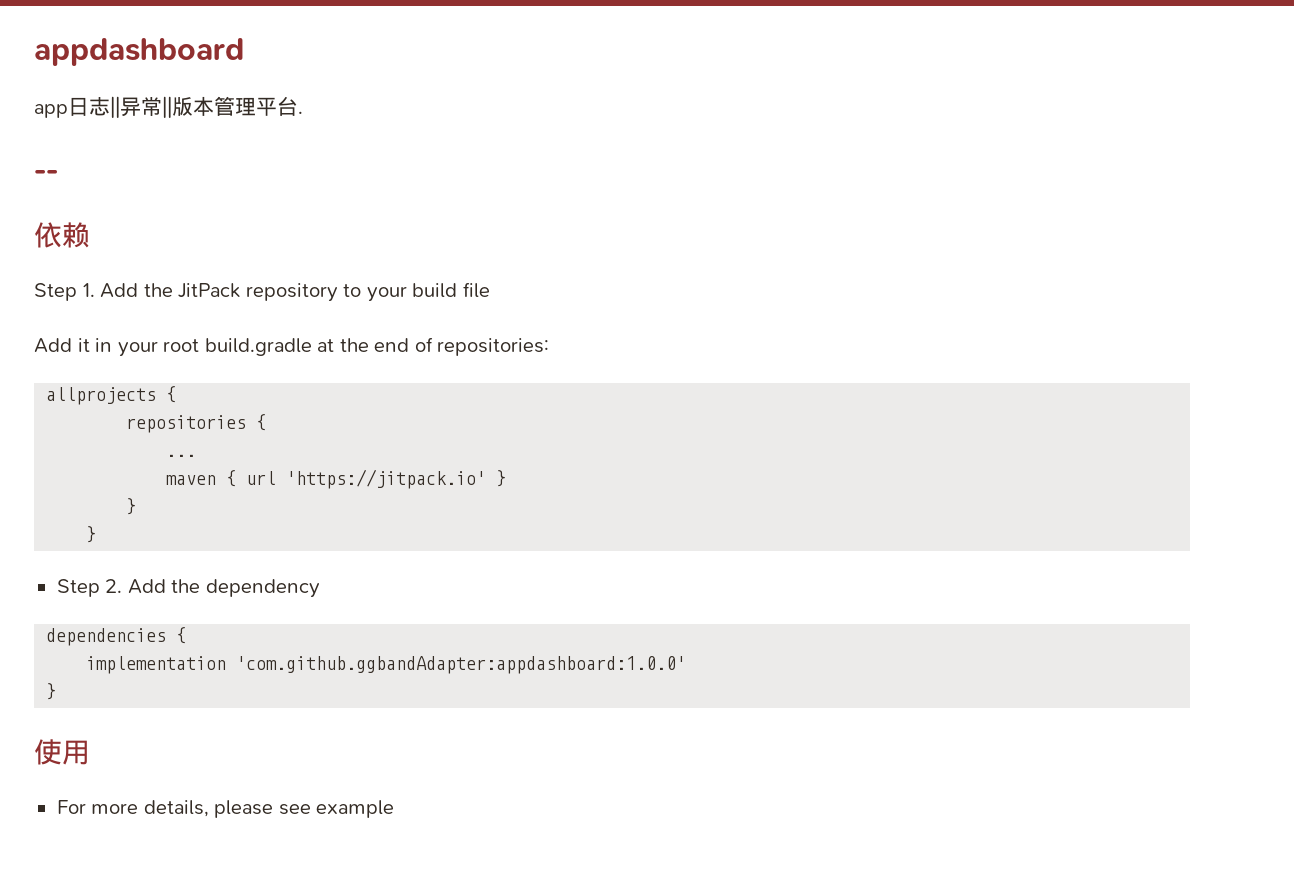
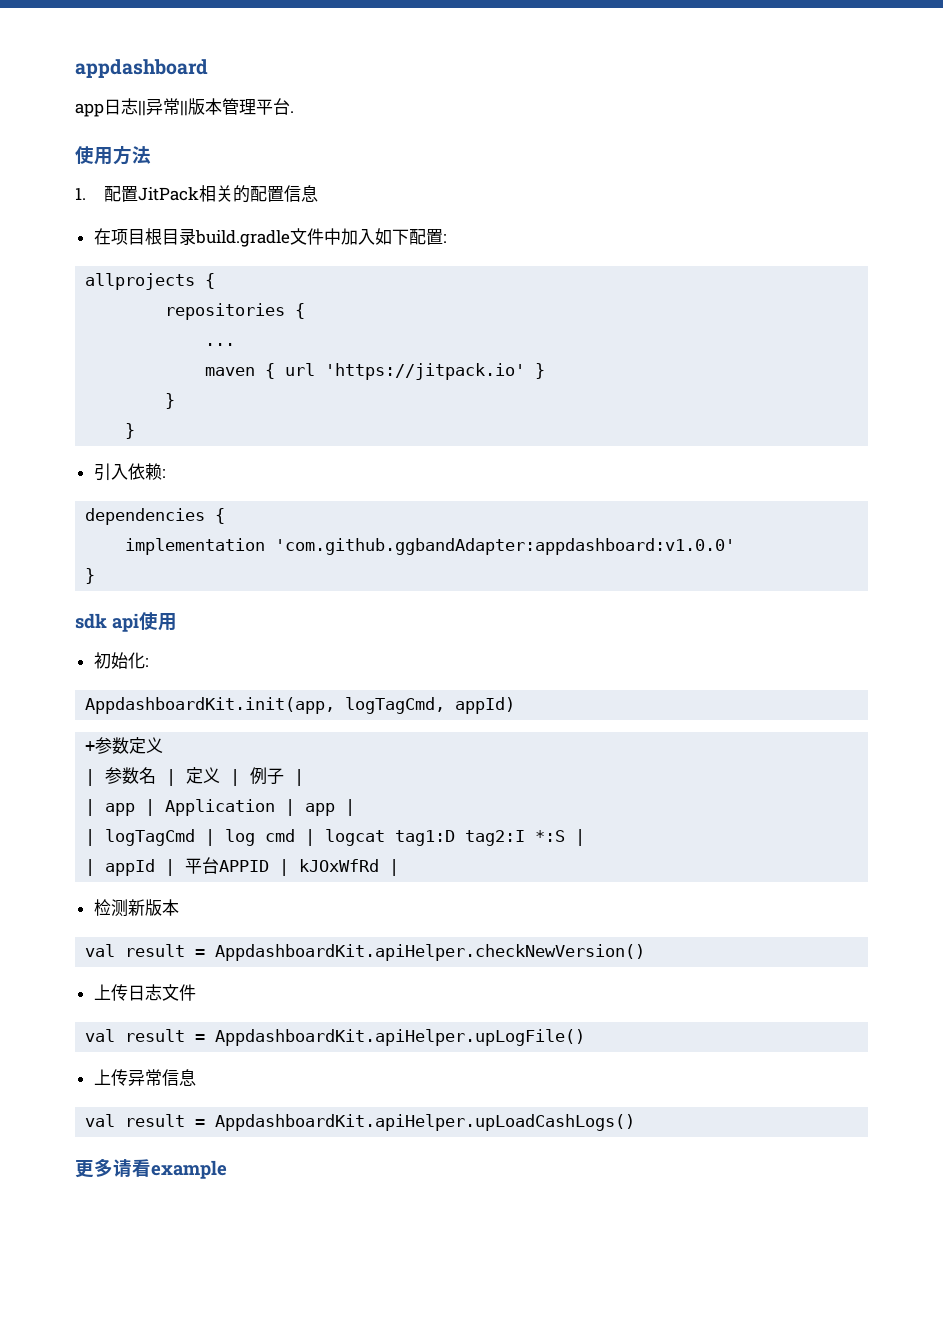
- --
- 依赖
- Step 1. Add the JitPack repository to your build file
- Add it in your root build.gradle at the end of repositories:
+ 使用方法
+ 1.配置JitPack相关的配置信息
+ 在项目根目录build.gradle文件中加入如下配置:
- Step 2. Add the dependency
+ 引入依赖:
- implementation 'com.github.ggbandAdapter:appdashboard:1.0.0'
+ implementation 'com.github.ggbandAdapter:appdashboard:v1.0.0'
  }
- 使用
+ sdk api使用
- For more details, please see example
+ 初始化:
+ AppdashboardKit.init(app, logTagCmd, appId)
+ +参数定义
+ | 参数名 | 定义 | 例子 |
+ | app | Application | app |
+ | logTagCmd | log cmd | logcat tag1:D tag2:I *:S |
+ | appId | 平台APPID | kJOxWfRd |
+ 检测新版本
+ val result = AppdashboardKit.apiHelper.checkNewVersion()
+ 上传日志文件
+ val result = AppdashboardKit.apiHelper.upLogFile()
+ 上传异常信息
+ val result = AppdashboardKit.apiHelper.upLoadCashLogs()
+ 更多请看example

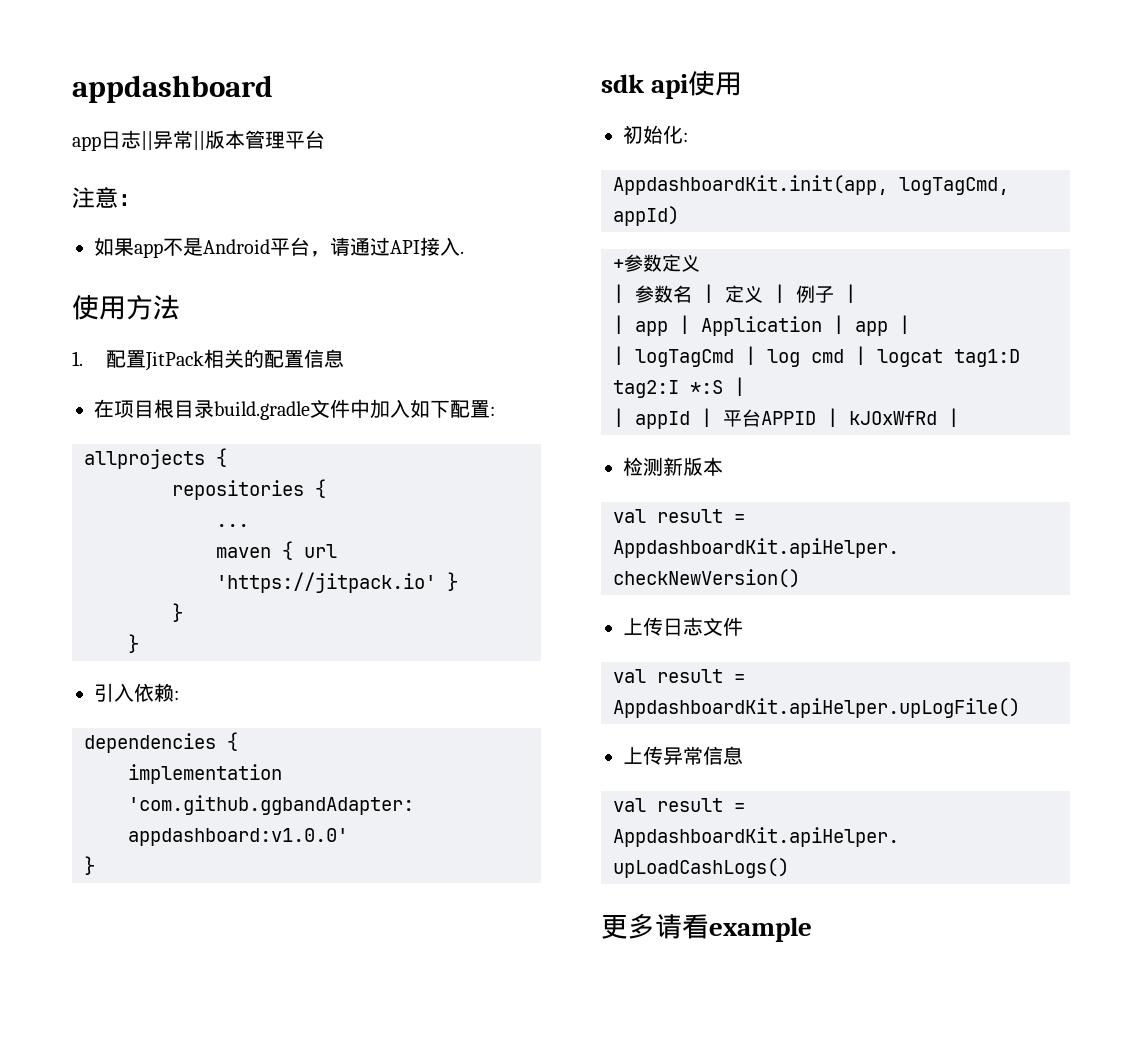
- app日志||异常||版本管理平台.
+ app日志||异常||版本管理平台
+ 注意：
+ 如果app不是Android平台，请通过API接入.

